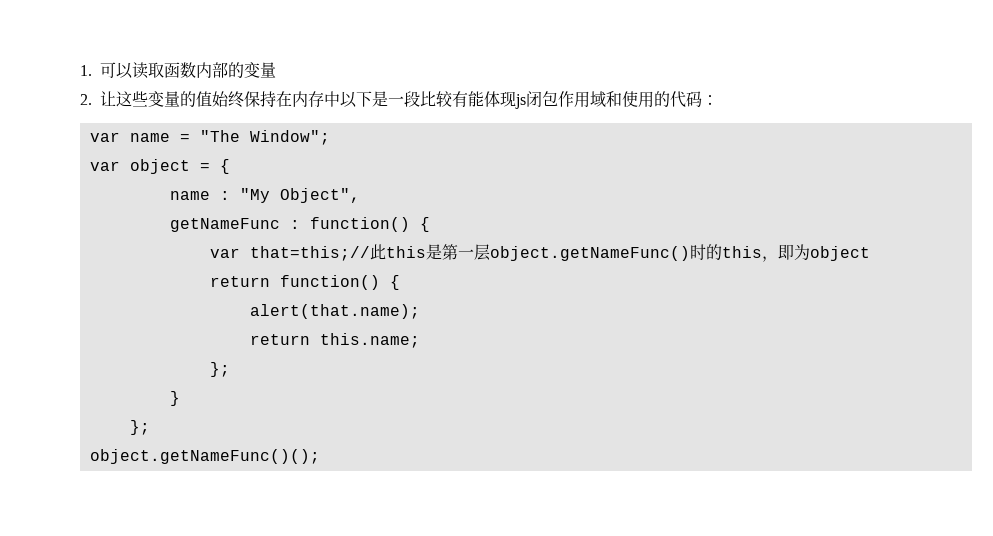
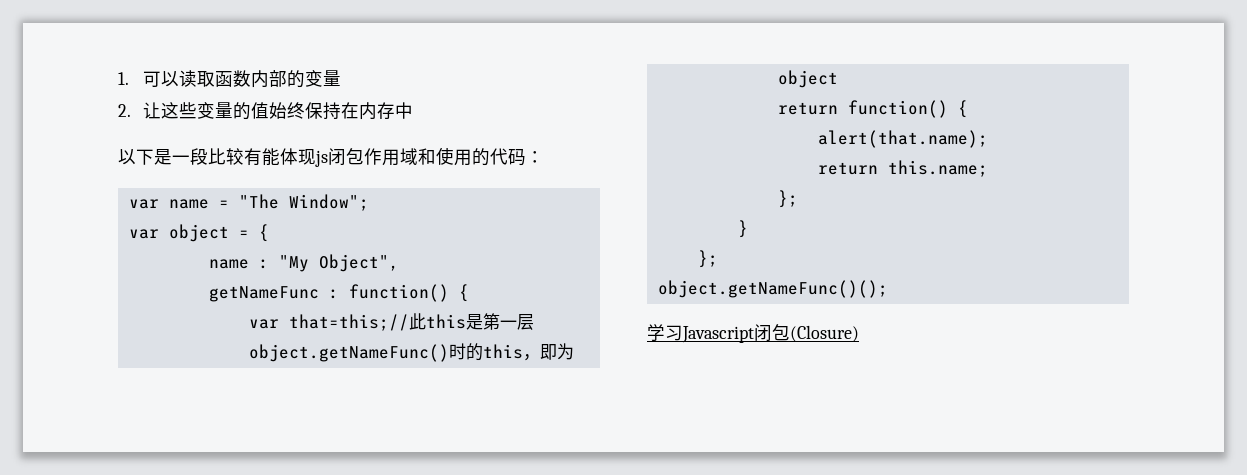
- 2.让这些变量的值始终保持在内存中以下是一段比较有能体现js闭包作用域和使用的代码：
+ 2.让这些变量的值始终保持在内存中
+ 以下是一段比较有能体现js闭包作用域和使用的代码：
+ 学习Javascript闭包(Closure)

